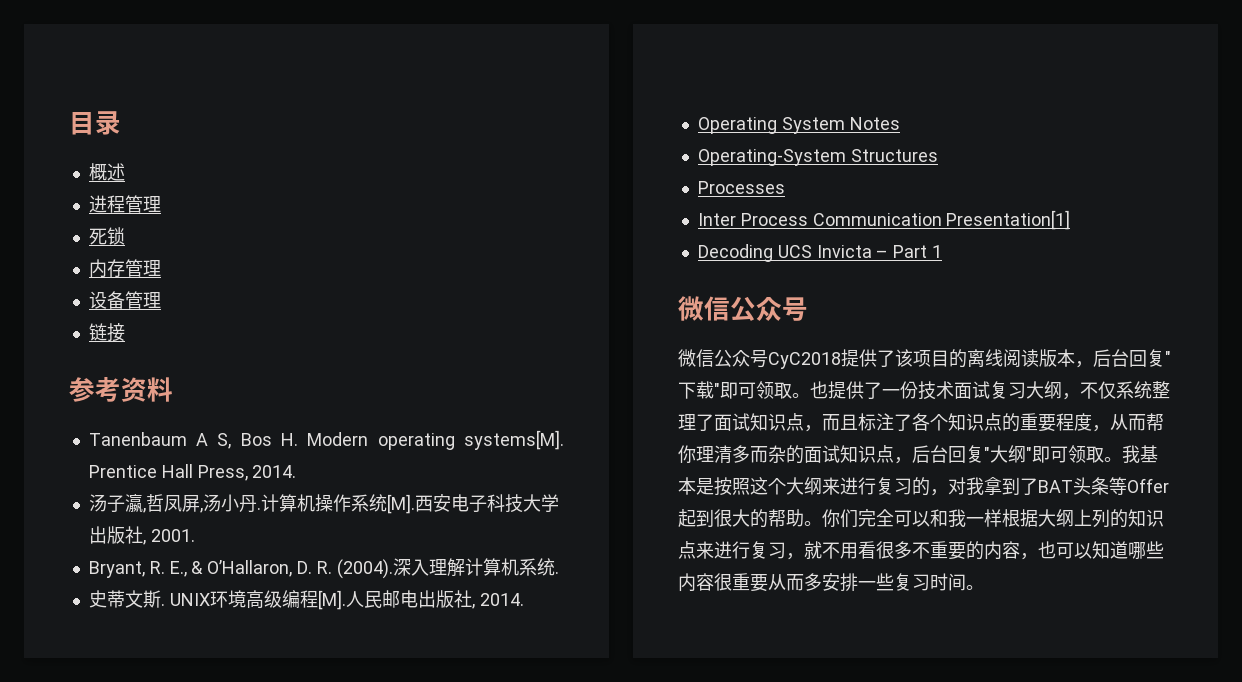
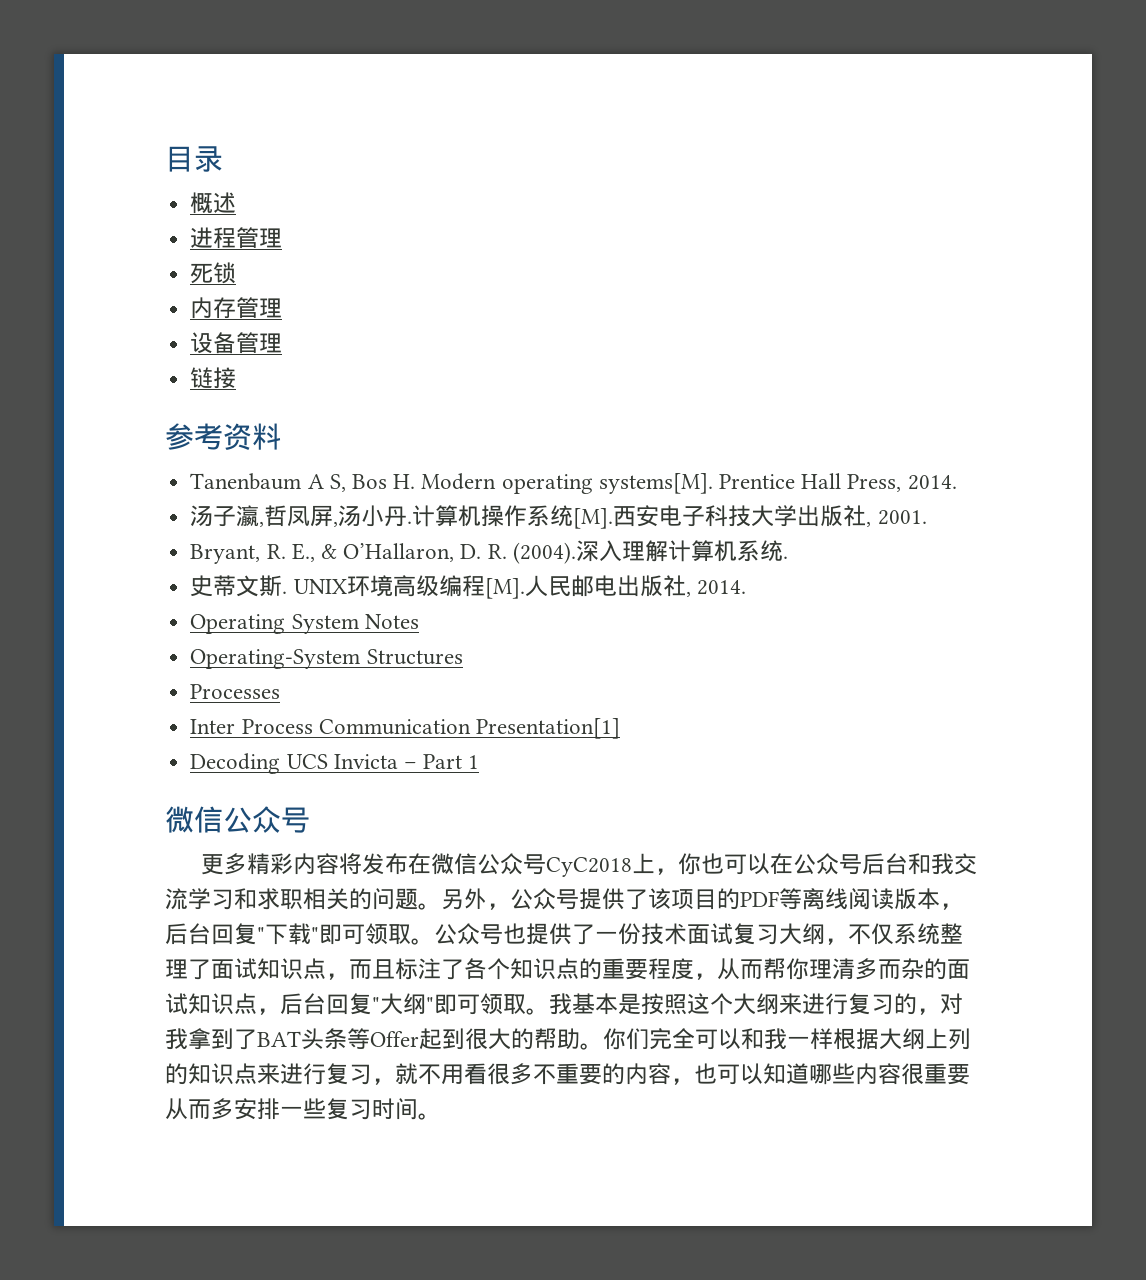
- 微信公众号CyC2018提供了该项目的离线阅读版本，后台回复"下载"即可领取。
+ 更多精彩内容将发布在微信公众号CyC2018上，你也可以在公众号后台和我交流学习和求职相关的问题。另外，公众号提供了该项目的PDF等离线阅读版本，后台回复"下载"即可领取。
- 也提供了一份技术面试复习大纲，不仅系统整理了面试知识点，而且标注了各个知识点的重要程度，从而帮你理清多而杂的面试知识点，后台回复"大纲"即可领取。
+ 公众号也提供了一份技术面试复习大纲，不仅系统整理了面试知识点，而且标注了各个知识点的重要程度，从而帮你理清多而杂的面试知识点，后台回复"大纲"即可领取。

